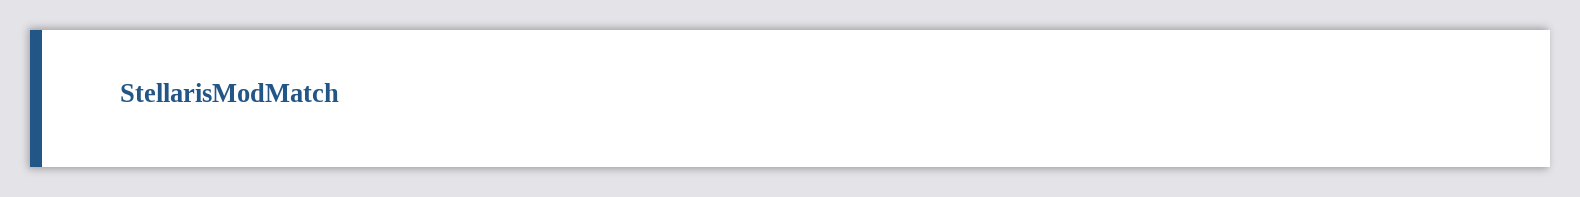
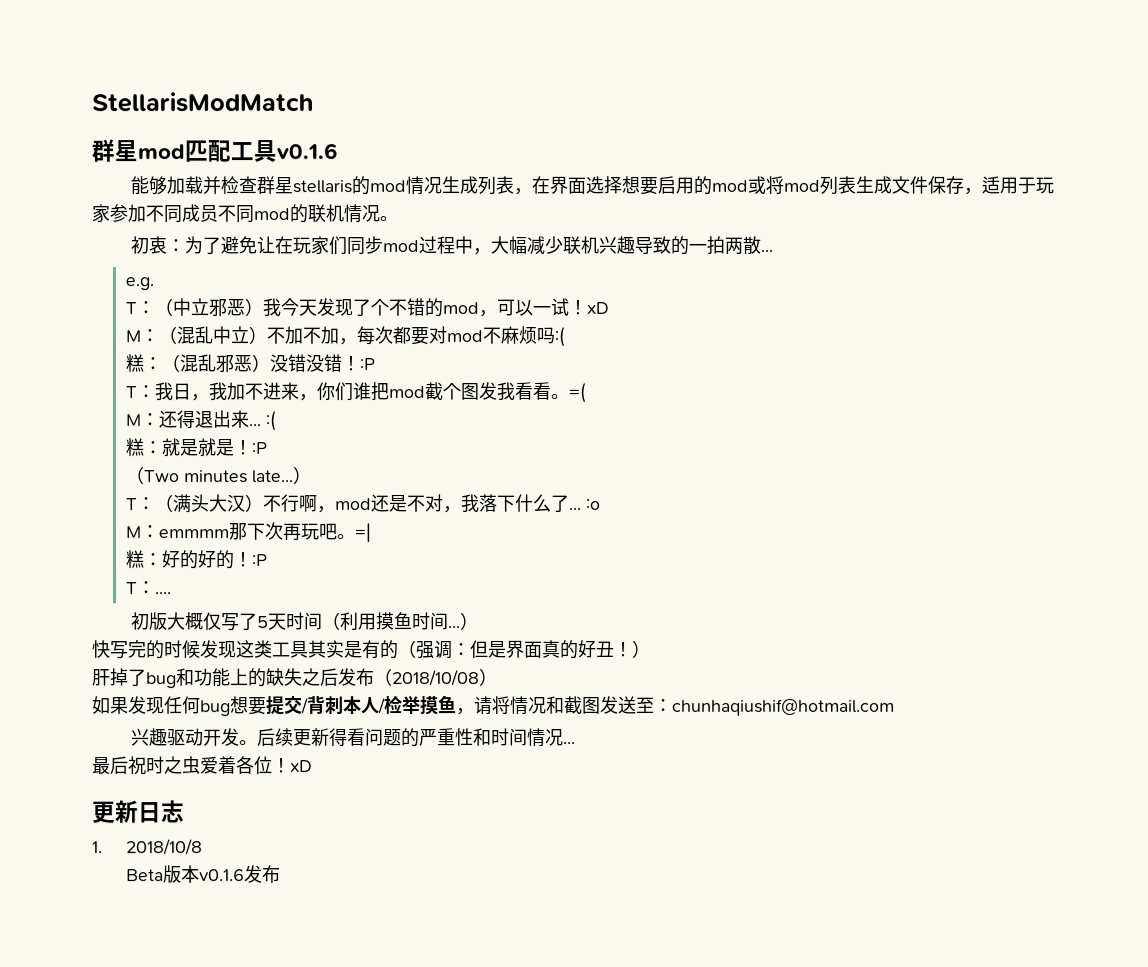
+ 群星mod匹配工具v0.1.6
+ 能够加载并检查群星stellaris的mod情况生成列表，在界面选择想要启用的mod或将mod列表生成文件保存，适用于玩家参加不同成员不同mod的联机情况。
+ 初衷：为了避免让在玩家们同步mod过程中，大幅减少联机兴趣导致的一拍两散...
+ e.g.
+ T：（中立邪恶）我今天发现了个不错的mod，可以一试！xD
+ M：（混乱中立）不加不加，每次都要对mod不麻烦吗:(
+ 糕：（混乱邪恶）没错没错！:P
+ T：我日，我加不进来，你们谁把mod截个图发我看看。=(
+ M：还得退出来... :(
+ 糕：就是就是！:P
+ （Two minutes late...）
+ T：（满头大汉）不行啊，mod还是不对，我落下什么了... :o
+ M：emmmm那下次再玩吧。=|
+ 糕：好的好的！:P
+ T：....
+ 初版大概仅写了5天时间（利用摸鱼时间...）
+ 快写完的时候发现这类工具其实是有的（强调：但是界面真的好丑！）
+ 肝掉了bug和功能上的缺失之后发布（2018/10/08）
+ 如果发现任何bug想要提交/背刺本人/检举摸鱼，请将情况和截图发送至：chunhaqiushif@hotmail.com
+ 兴趣驱动开发。后续更新得看问题的严重性和时间情况...
+ 最后祝时之虫爱着各位！xD
+ 更新日志
+ 1. 2018/10/8
+ Beta版本v0.1.6发布

